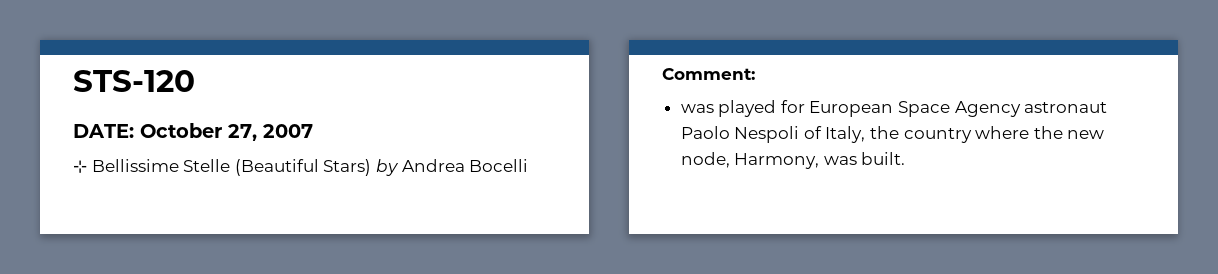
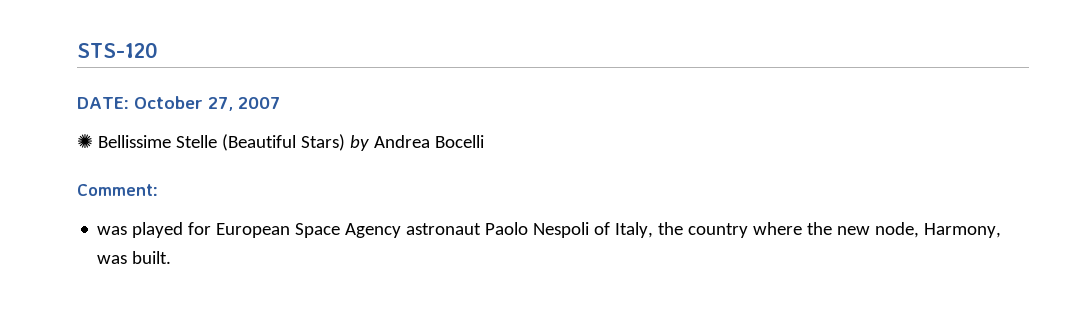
- ⊹ Bellissime Stelle (Beautiful Stars) by Andrea Bocelli
+ ✺ Bellissime Stelle (Beautiful Stars) by Andrea Bocelli

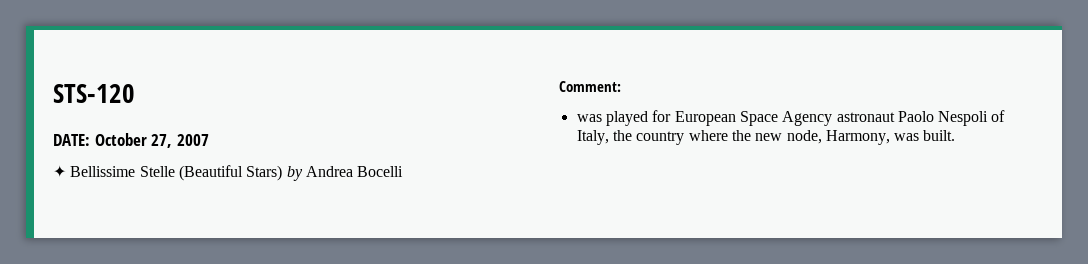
- ✺ Bellissime Stelle (Beautiful Stars) by Andrea Bocelli
+ ✦ Bellissime Stelle (Beautiful Stars) by Andrea Bocelli

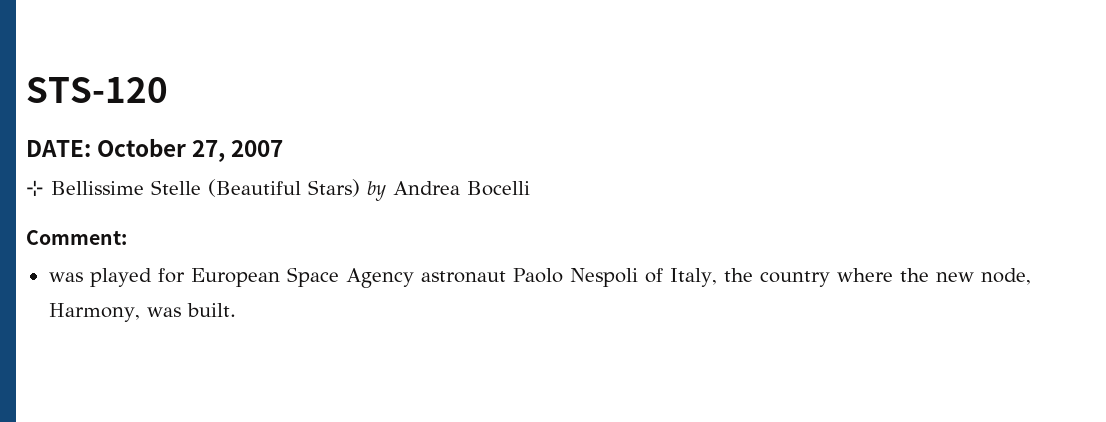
- ✦ Bellissime Stelle (Beautiful Stars) by Andrea Bocelli
+ ⊹ Bellissime Stelle (Beautiful Stars) by Andrea Bocelli

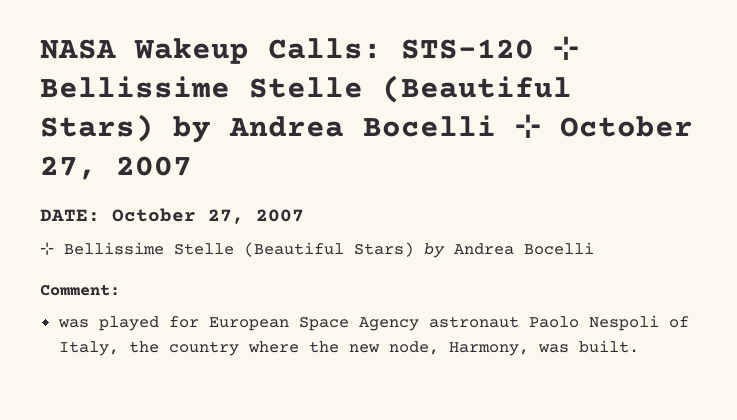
- STS-120
+ NASA Wakeup Calls: STS-120 ⊹ Bellissime Stelle (Beautiful Stars) by Andrea Bocelli ⊹ October 27, 2007

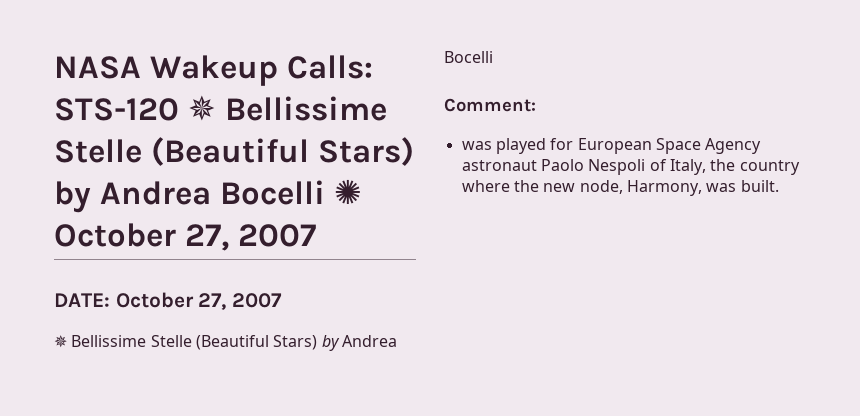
- NASA Wakeup Calls: STS-120 ⊹ Bellissime Stelle (Beautiful Stars) by Andrea Bocelli ⊹ October 27, 2007
+ NASA Wakeup Calls: STS-120 ✵ Bellissime Stelle (Beautiful Stars) by Andrea Bocelli ✺ October 27, 2007
  DATE: October 27, 2007
- ⊹ Bellissime Stelle (Beautiful Stars) by Andrea Bocelli
+ ✵ Bellissime Stelle (Beautiful Stars) by Andrea Bocelli

